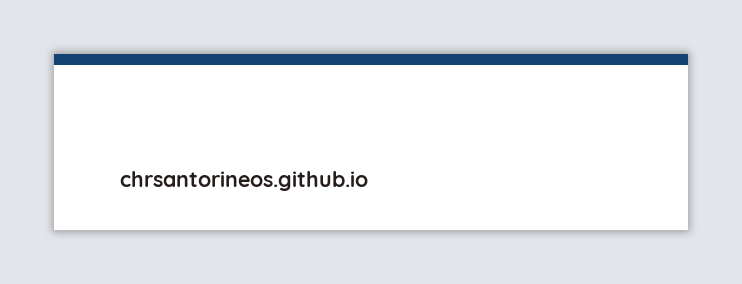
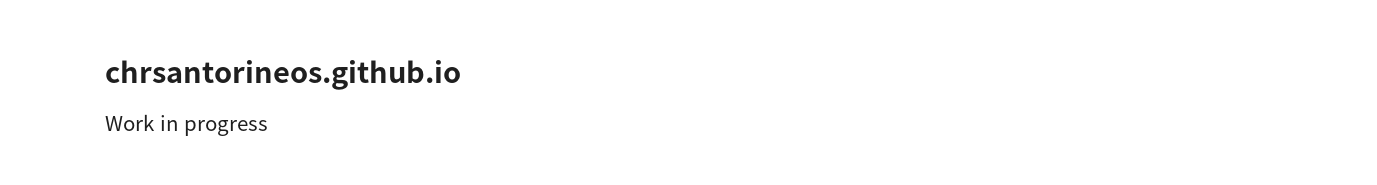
+ Work in progress

